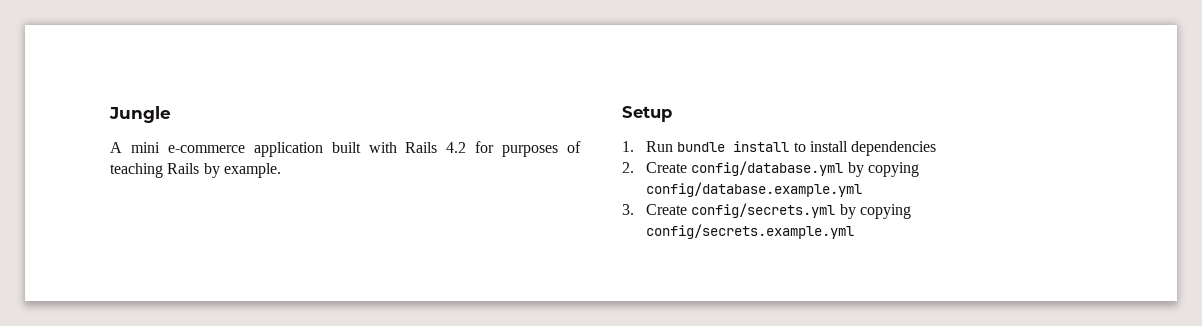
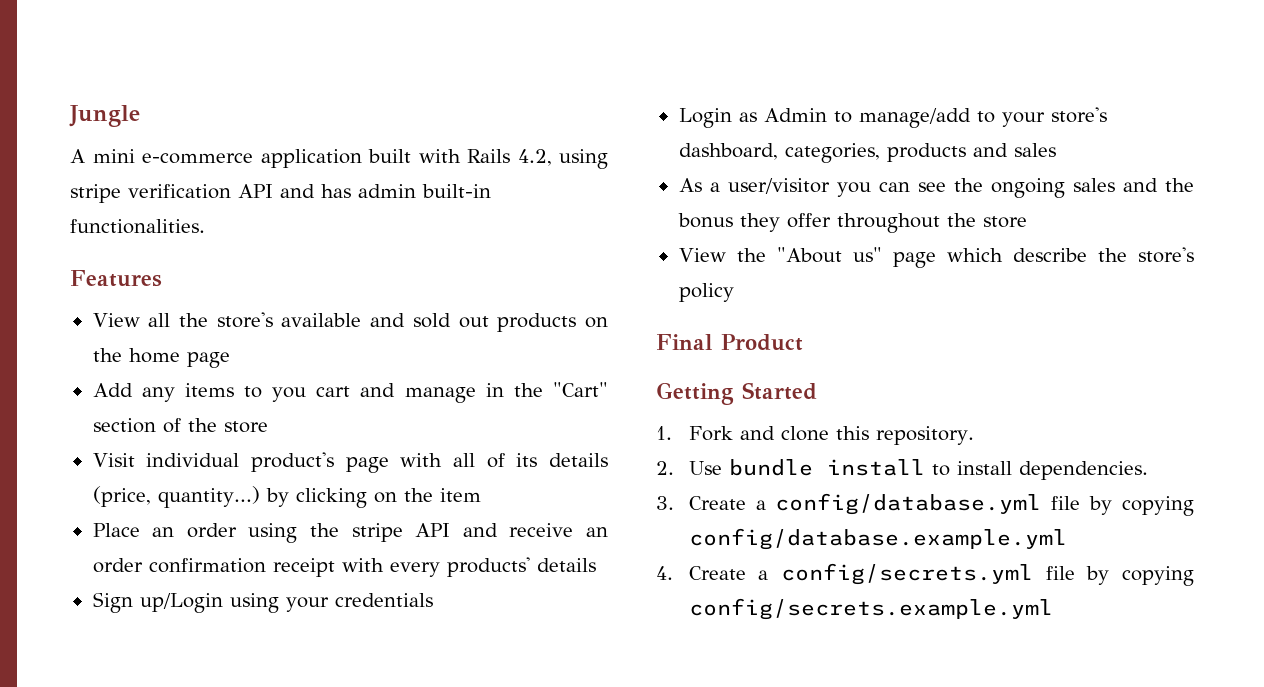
- A mini e-commerce application built with Rails 4.2 for purposes of teaching Rails by example.
- Setup
- 1. Run bundle install to install dependencies
- 2. Create config/database.yml by copying config/database.example.yml
- 3. Create config/secrets.yml by copying config/secrets.example.yml
+ A mini e-commerce application built with Rails 4.2, using stripe verification API and has admin built-in functionalities.
+ Features
+ View all the store's available and sold out products on the home page
+ Add any items to you cart and manage in the "Cart" section of the store
+ Visit individual product's page with all of its details (price, quantity...) by clicking on the item
+ Place an order using the stripe API and receive an order confirmation receipt with every products' details
+ Sign up/Login using your credentials
+ Login as Admin to manage/add to your store's dashboard, categories, products and sales
+ As a user/visitor you can see the ongoing sales and the bonus they offer throughout the store
+ View the "About us" page which describe the store's policy
+ Final Product
+ Getting Started
+ 1. Fork and clone this repository.
+ 2. Use bundle install to install dependencies.
+ 3. Create a config/database.yml file by copying config/database.example.yml
+ 4. Create a config/secrets.yml file by copying config/secrets.example.yml

